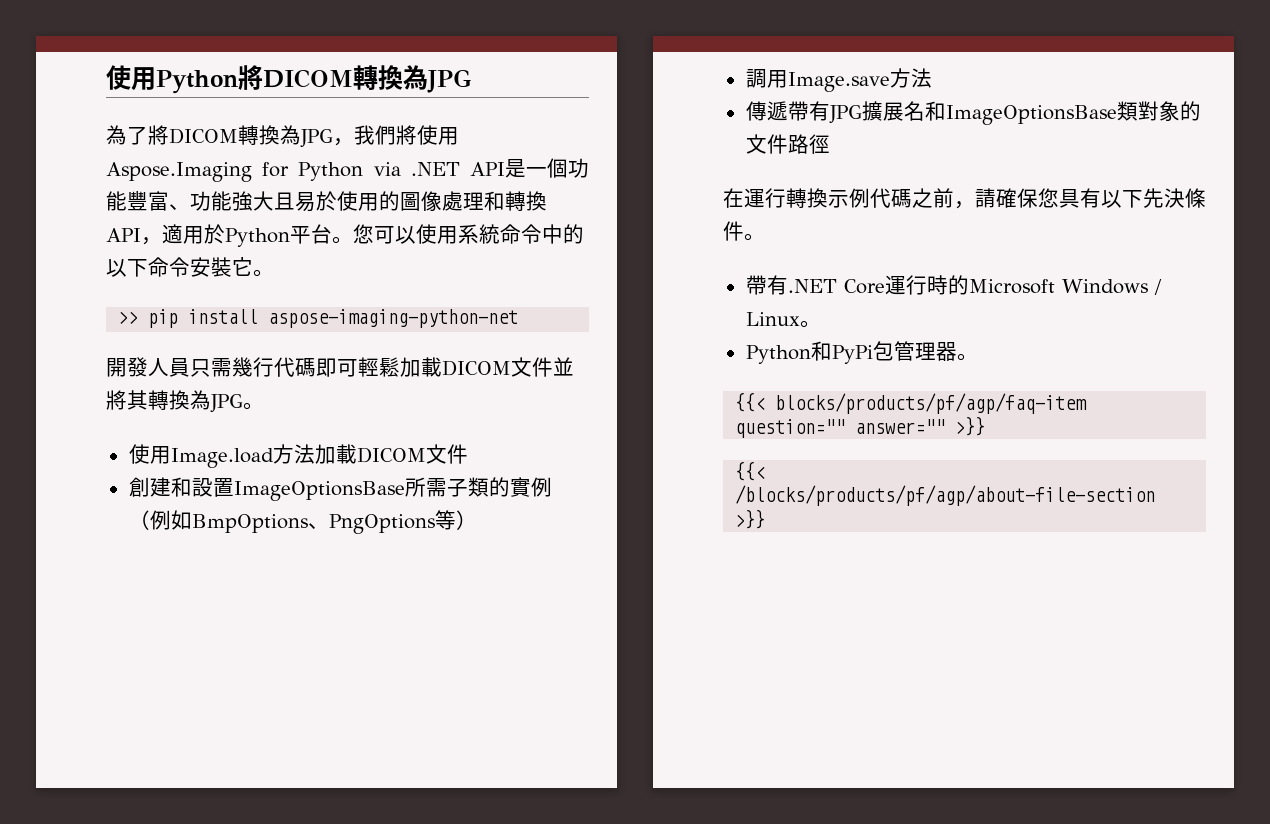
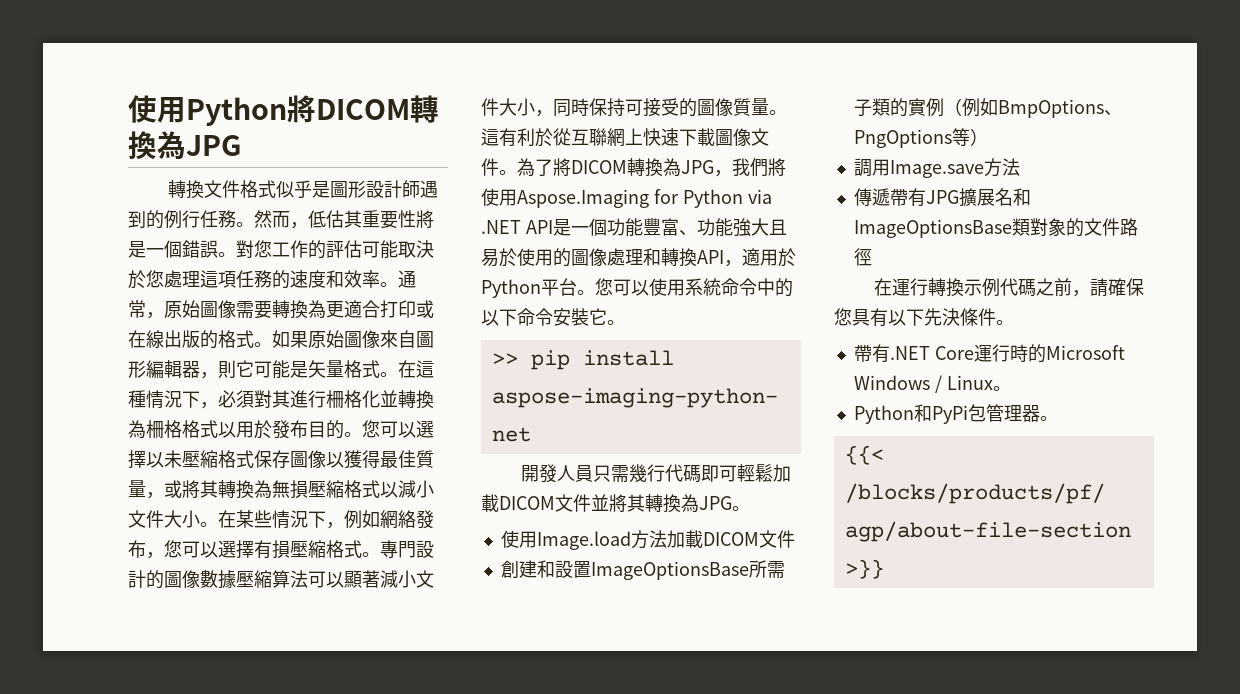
+ 轉換文件格式似乎是圖形設計師遇到的例行任務。然而，低估其重要性將是一個錯誤。對您工作的評估可能取決於您處理這項任務的速度和效率。通常，原始圖像需要轉換為更適合打印或在線出版的格式。如果原始圖像來自圖形編輯器，則它可能是矢量格式。在這種情況下，必須對其進行柵格化並轉換為柵格格式以用於發布目的。您可以選擇以未壓縮格式保存圖像以獲得最佳質量，或將其轉換為無損壓縮格式以減小文件大小。在某些情況下，例如網絡發布，您可以選擇有損壓縮格式。專門設計的圖像數據壓縮算法可以顯著減小文件大小，同時保持可接受的圖像質量。這有利於從互聯網上快速下載圖像文件。
- {{< blocks/products/pf/agp/faq-item question="" answer="" >}}

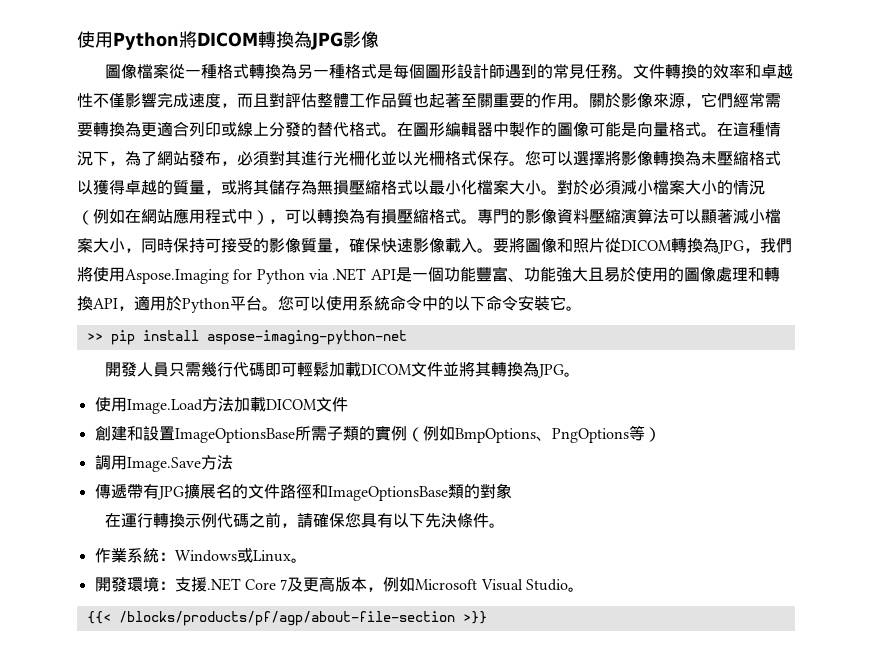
- 使用Python將DICOM轉換為JPG
- 轉換文件格式似乎是圖形設計師遇到的例行任務。然而，低估其重要性將是一個錯誤。對您工作的評估可能取決於您處理這項任務的速度和效率。通常，原始圖像需要轉換為更適合打印或在線出版的格式。如果原始圖像來自圖形編輯器，則它可能是矢量格式。
+ 使用Python將DICOM轉換為JPG影像
+ 圖像檔案從一種格式轉換為另一種格式是每個圖形設計師遇到的常見任務。文件轉換的效率和卓越性不僅影響完成速度，而且對評估整體工作品質也起著至關重要的作用。關於影像來源，它們經常需要轉換為更適合列印或線上分發的替代格式。在圖形編輯器中製作的圖像可能是向量格式。
- 在這種情況下，必須對其進行柵格化並轉換為柵格格式以用於發布目的。您可以選擇以未壓縮格式保存圖像以獲得最佳質量，或將其轉換為無損壓縮格式以減小文件大小。在某些情況下，例如網絡發布，您可以選擇有損壓縮格式。
+ 在這種情況下，為了網站發布，必須對其進行光柵化並以光柵格式保存。您可以選擇將影像轉換為未壓縮格式以獲得卓越的質量，或將其儲存為無損壓縮格式以最小化檔案大小。對於必須減小檔案大小的情況（例如在網站應用程式中），可以轉換為有損壓縮格式。
- 專門設計的圖像數據壓縮算法可以顯著減小文件大小，同時保持可接受的圖像質量。這有利於從互聯網上快速下載圖像文件。為了將DICOM轉換為JPG，我們將使用Aspose.Imaging for Python via .NET API是一個功能豐富、功能強大且易於使用的圖像處理和轉換API，適用於Python平台。
+ 專門的影像資料壓縮演算法可以顯著減小檔案大小，同時保持可接受的影像質量，確保快速影像載入。要將圖像和照片從DICOM轉換為JPG，我們將使用Aspose.Imaging for Python via .NET API是一個功能豐富、功能強大且易於使用的圖像處理和轉換API，適用於Python平台。
- 使用Image.load方法加載DICOM文件
+ 使用Image.Load方法加載DICOM文件
- 調用Image.save方法
+ 調用Image.Save方法
- 傳遞帶有JPG擴展名和ImageOptionsBase類對象的文件路徑
+ 傳遞帶有JPG擴展名的文件路徑和ImageOptionsBase類的對象
- 帶有.NET Core運行時的Microsoft Windows / Linux。
- Python和PyPi包管理器。
+ 作業系統：Windows或Linux。
+ 開發環境：支援.NET Core 7及更高版本，例如Microsoft Visual Studio。

